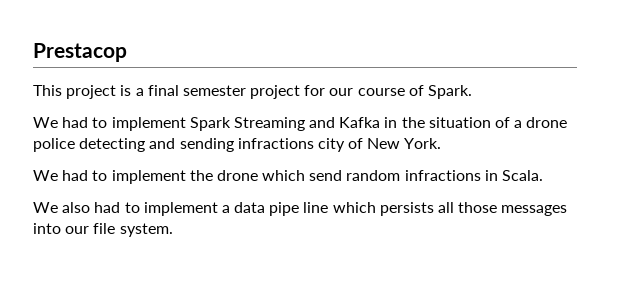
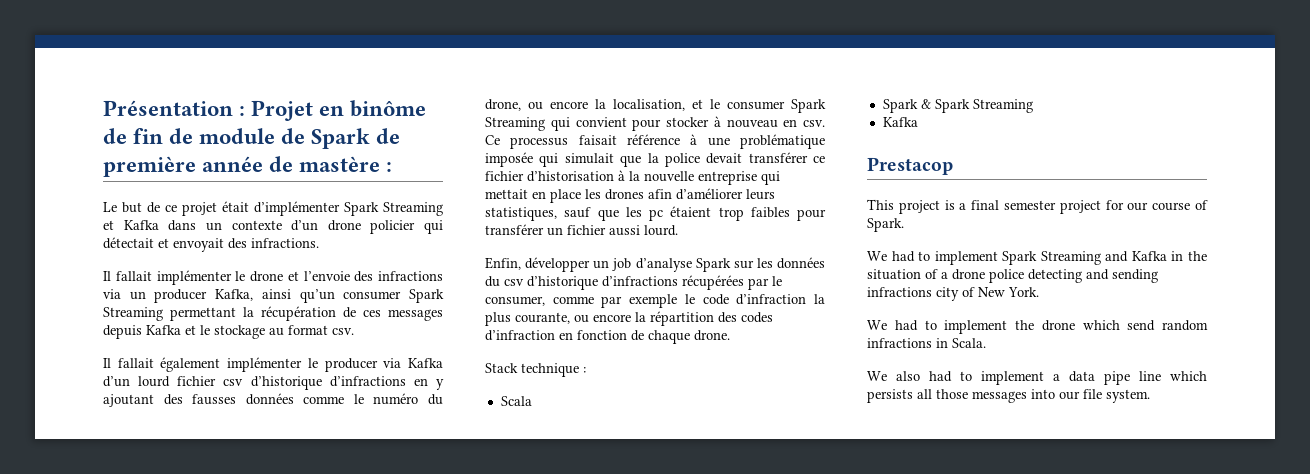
+ Présentation : Projet en binôme de fin de module de Spark de première année de mastère :
+ Le but de ce projet était d’implémenter Spark Streaming et Kafka dans un contexte d’un drone policier qui détectait et envoyait des infractions.
+ Il fallait implémenter le drone et l’envoie des infractions via un producer Kafka, ainsi qu’un consumer Spark Streaming permettant la récupération de ces messages depuis Kafka et le stockage au format csv.
+ Il fallait également implémenter le producer via Kafka d’un lourd fichier csv d’historique d’infractions en y ajoutant des fausses données comme le numéro du drone, ou encore la localisation, et le consumer Spark Streaming qui convient pour stocker à nouveau en csv. Ce processus faisait référence à une problématique imposée qui simulait que la police devait transférer ce fichier d’historisation à la nouvelle entreprise qui mettait en place les drones afin d’améliorer leurs statistiques, sauf que les pc étaient trop faibles pour transférer un fichier aussi lourd.
+ Enfin, développer un job d’analyse Spark sur les données du csv d’historique d’infractions récupérées par le consumer, comme par exemple le code d’infraction la plus courante, ou encore la répartition des codes d’infraction en fonction de chaque drone.
+ Stack technique :
+ Scala
+ Spark & Spark Streaming
+ Kafka

